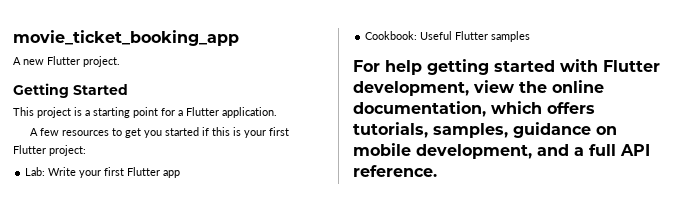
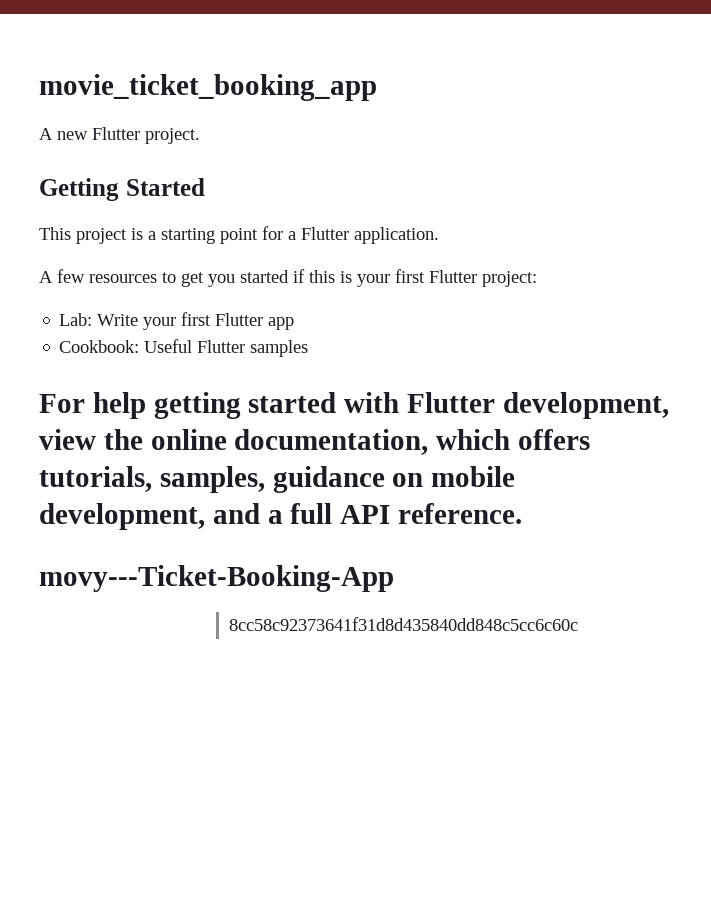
+ movy---Ticket-Booking-App
+ 8cc58c92373641f31d8d435840dd848c5cc6c60c

